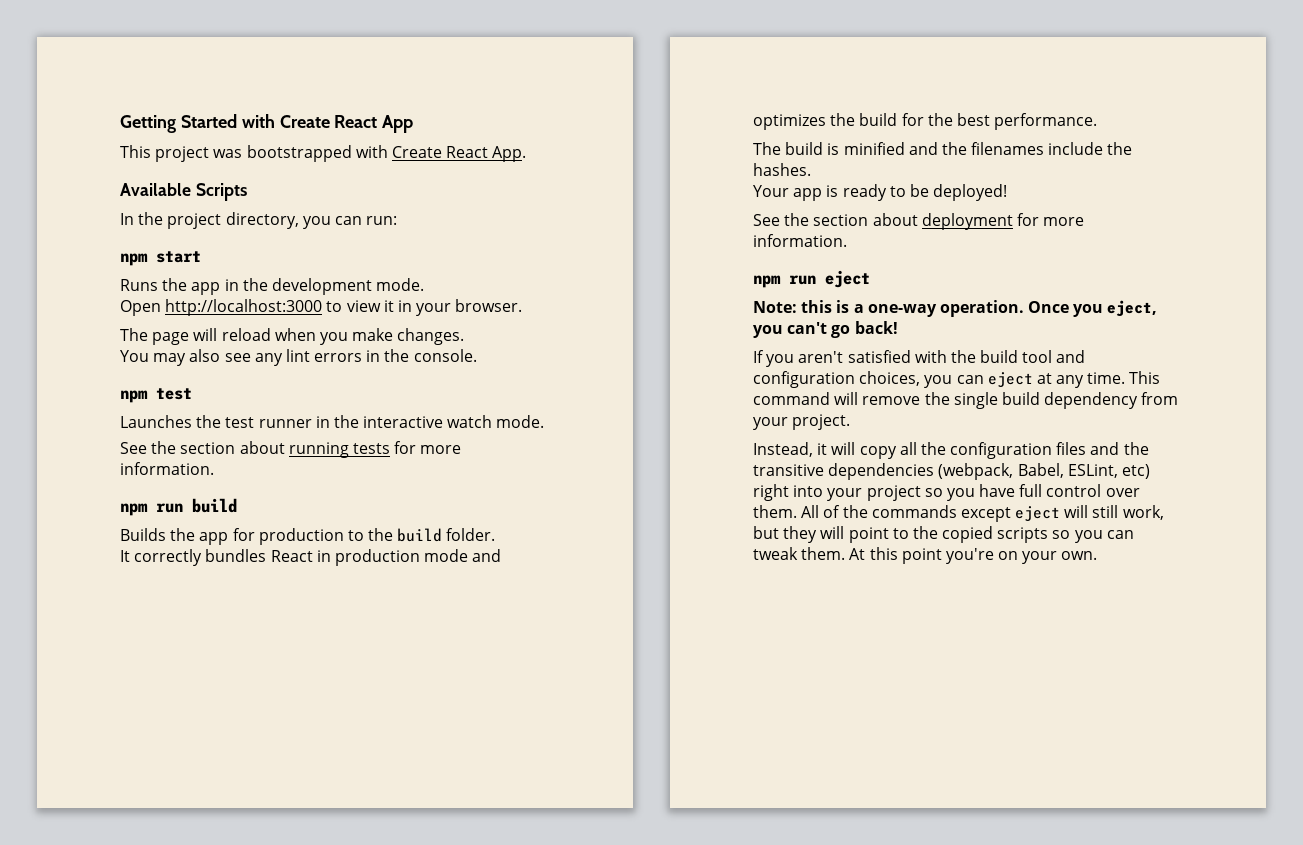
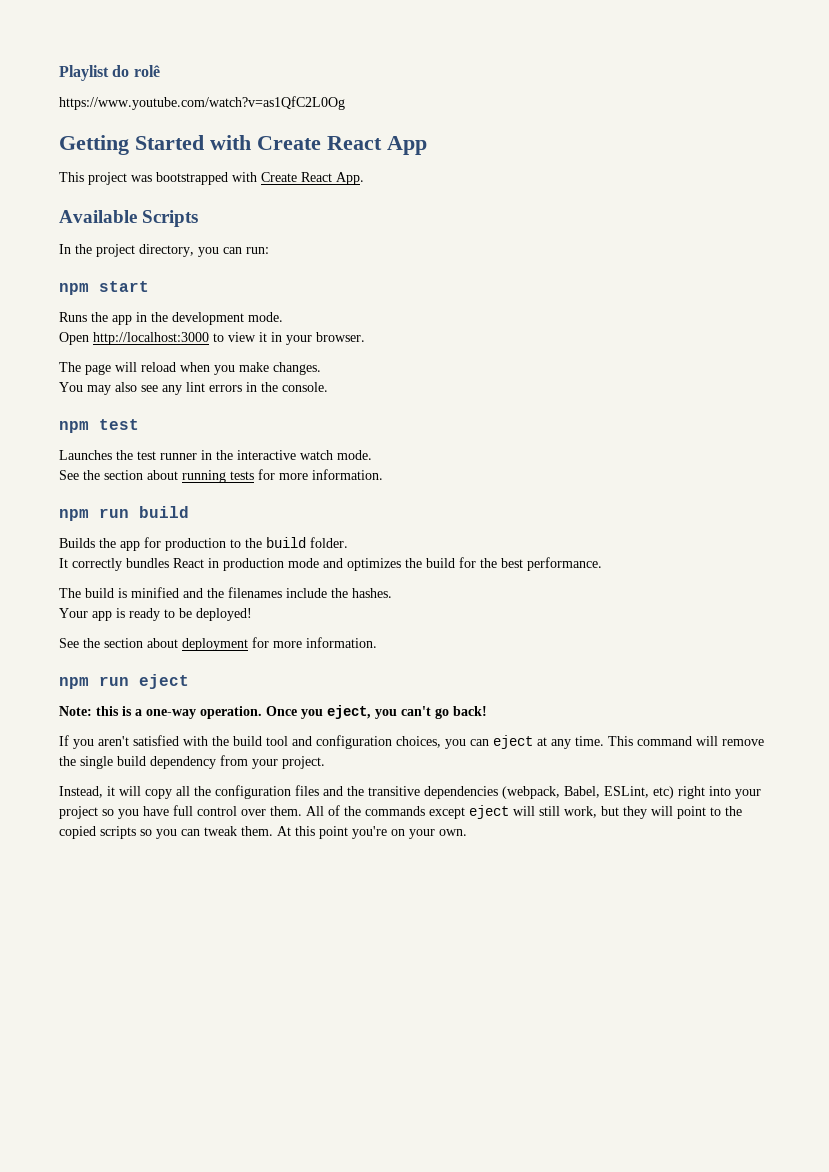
+ Playlist do rolê
+ https://www.youtube.com/watch?v=as1QfC2L0Og

